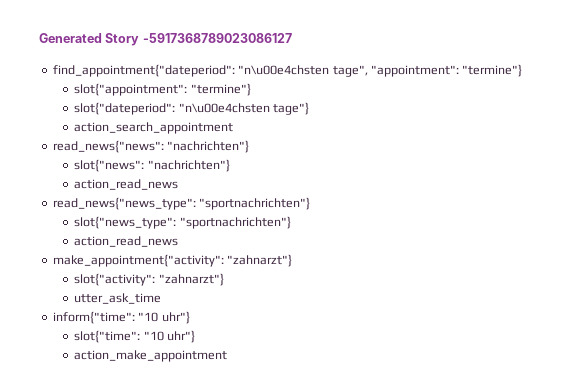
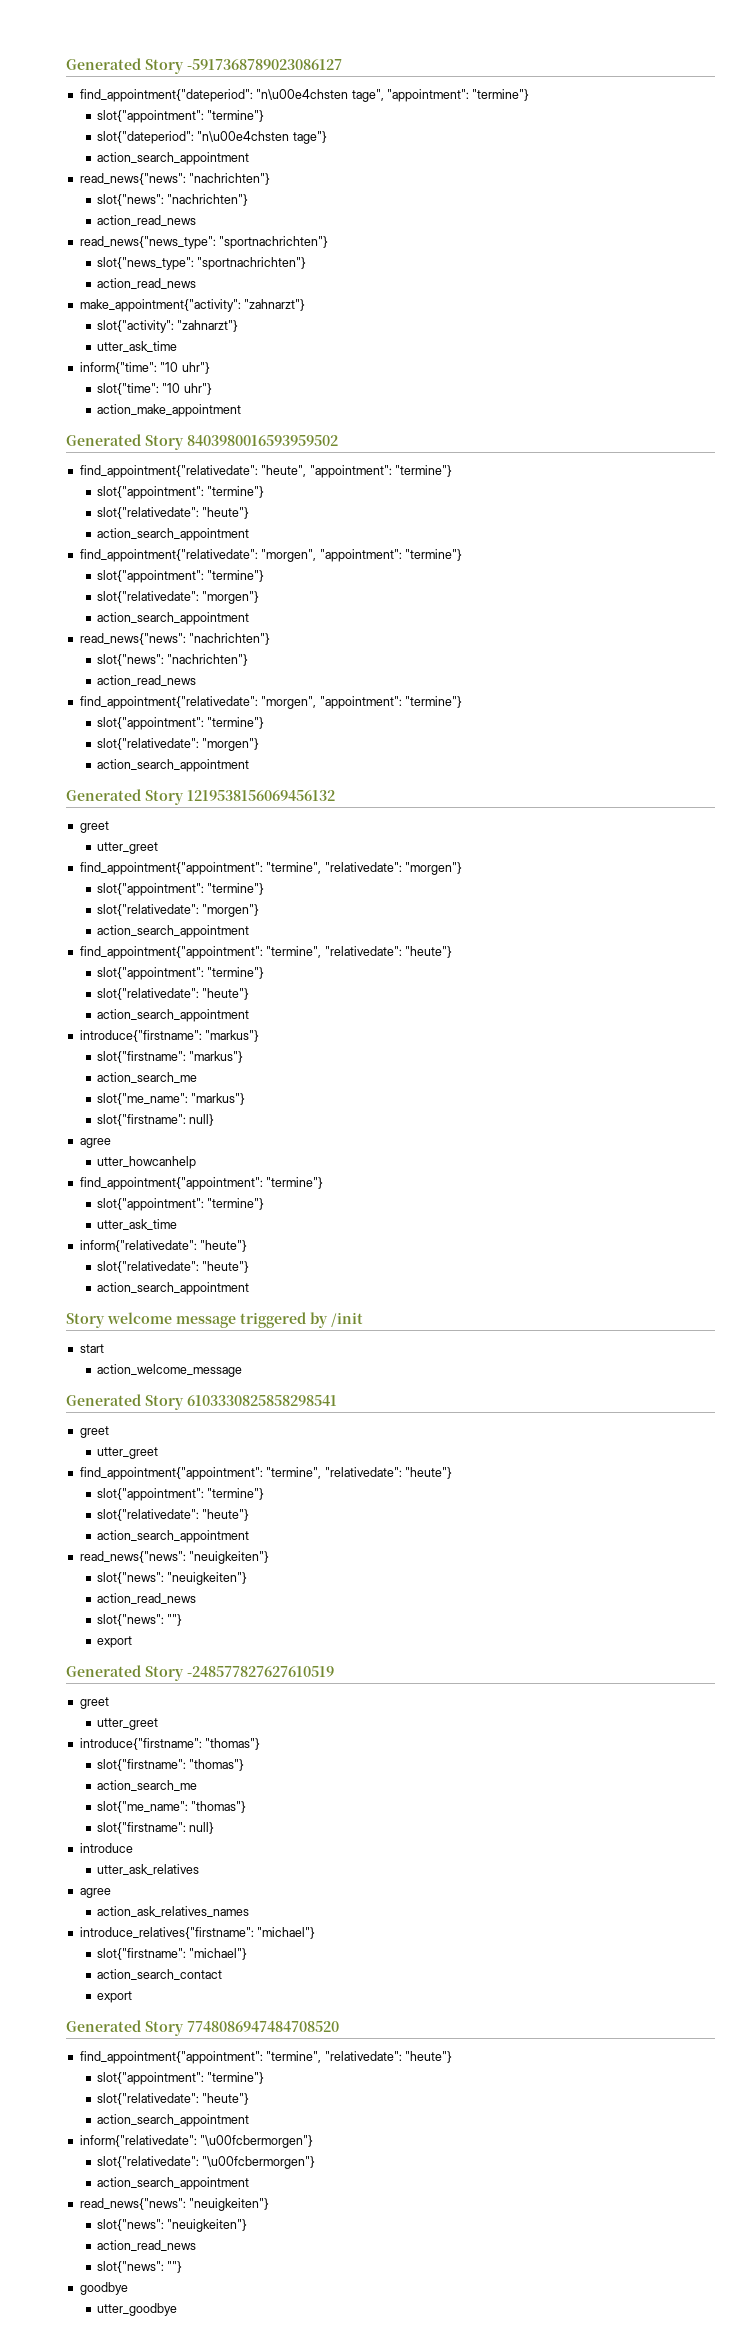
+ Generated Story 8403980016593959502
+ find_appointment{"relativedate": "heute", "appointment": "termine"}
+ slot{"appointment": "termine"}
+ slot{"relativedate": "heute"}
+ action_search_appointment
+ find_appointment{"relativedate": "morgen", "appointment": "termine"}
+ slot{"appointment": "termine"}
+ slot{"relativedate": "morgen"}
+ action_search_appointment
+ read_news{"news": "nachrichten"}
+ slot{"news": "nachrichten"}
+ action_read_news
+ find_appointment{"relativedate": "morgen", "appointment": "termine"}
+ slot{"appointment": "termine"}
+ slot{"relativedate": "morgen"}
+ action_search_appointment
+ Generated Story 1219538156069456132
+ greet
+ utter_greet
+ find_appointment{"appointment": "termine", "relativedate": "morgen"}
+ slot{"appointment": "termine"}
+ slot{"relativedate": "morgen"}
+ action_search_appointment
+ find_appointment{"appointment": "termine", "relativedate": "heute"}
+ slot{"appointment": "termine"}
+ slot{"relativedate": "heute"}
+ action_search_appointment
+ introduce{"firstname": "markus"}
+ slot{"firstname": "markus"}
+ action_search_me
+ slot{"me_name": "markus"}
+ slot{"firstname": null}
+ agree
+ utter_howcanhelp
+ find_appointment{"appointment": "termine"}
+ slot{"appointment": "termine"}
+ utter_ask_time
+ inform{"relativedate": "heute"}
+ slot{"relativedate": "heute"}
+ action_search_appointment
+ Story welcome message triggered by /init
+ start
+ action_welcome_message
+ Generated Story 6103330825858298541
+ greet
+ utter_greet
+ find_appointment{"appointment": "termine", "relativedate": "heute"}
+ slot{"appointment": "termine"}
+ slot{"relativedate": "heute"}
+ action_search_appointment
+ read_news{"news": "neuigkeiten"}
+ slot{"news": "neuigkeiten"}
+ action_read_news
+ slot{"news": ""}
+ export
+ Generated Story -248577827627610519
+ greet
+ utter_greet
+ introduce{"firstname": "thomas"}
+ slot{"firstname": "thomas"}
+ action_search_me
+ slot{"me_name": "thomas"}
+ slot{"firstname": null}
+ introduce
+ utter_ask_relatives
+ agree
+ action_ask_relatives_names
+ introduce_relatives{"firstname": "michael"}
+ slot{"firstname": "michael"}
+ action_search_contact
+ export
+ Generated Story 7748086947484708520
+ find_appointment{"appointment": "termine", "relativedate": "heute"}
+ slot{"appointment": "termine"}
+ slot{"relativedate": "heute"}
+ action_search_appointment
+ inform{"relativedate": "\u00fcbermorgen"}
+ slot{"relativedate": "\u00fcbermorgen"}
+ action_search_appointment
+ read_news{"news": "neuigkeiten"}
+ slot{"news": "neuigkeiten"}
+ action_read_news
+ slot{"news": ""}
+ goodbye
+ utter_goodbye

